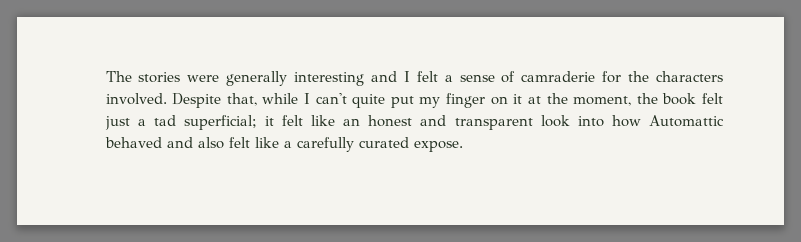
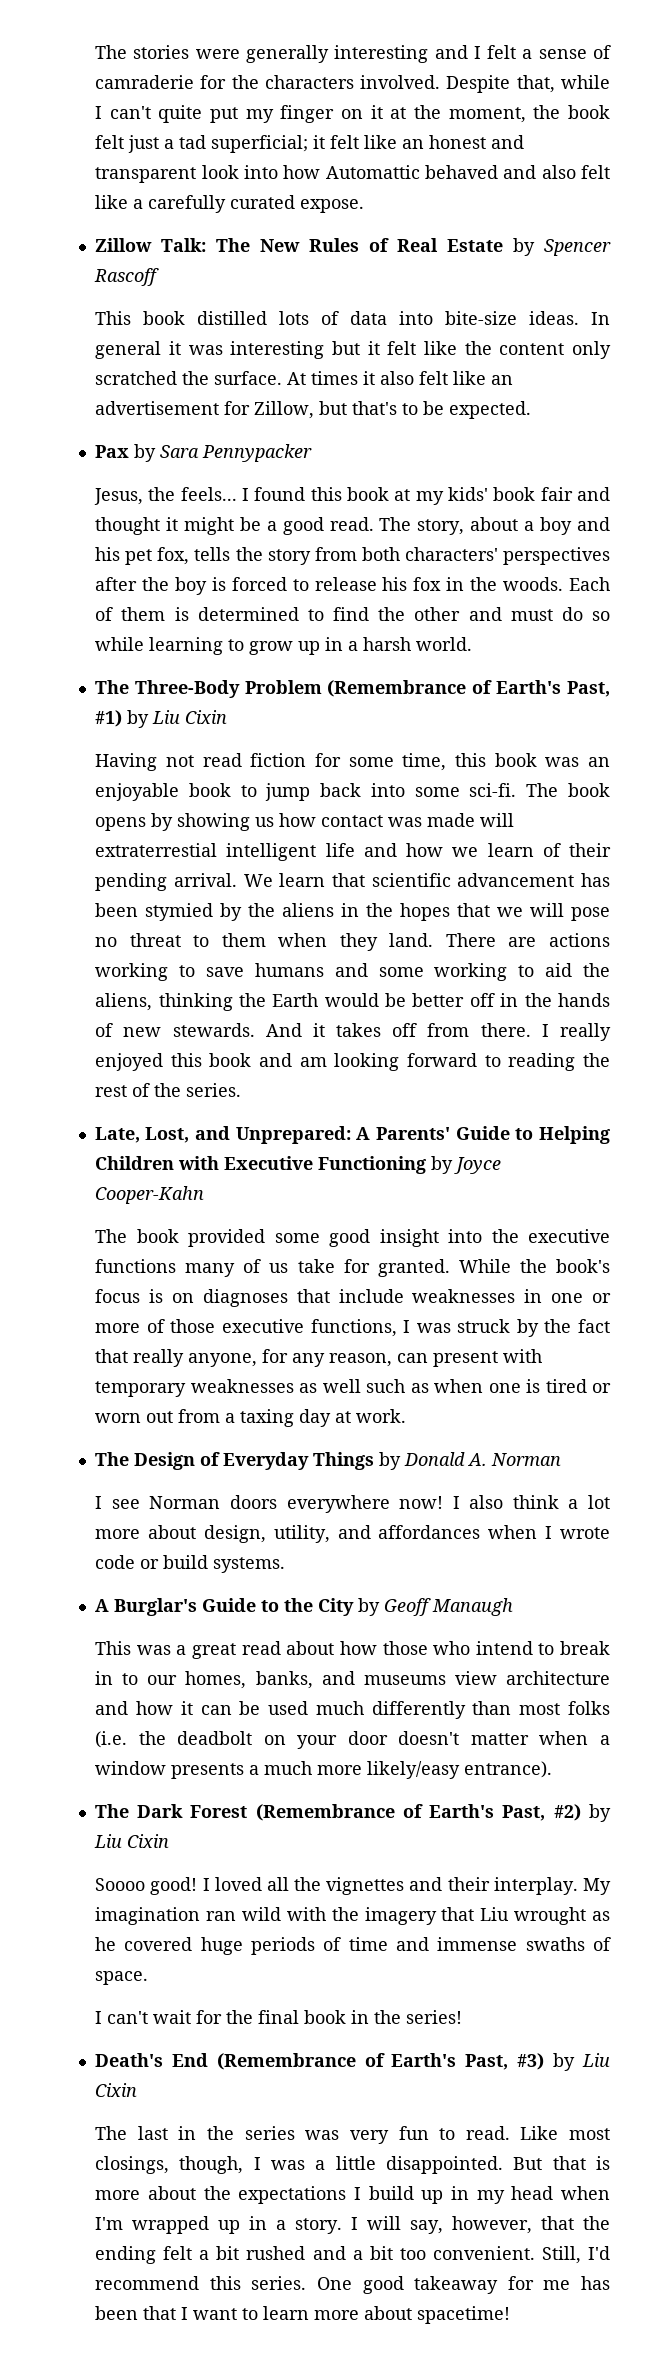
+ Zillow Talk: The New Rules of Real Estate by Spencer Rascoff
+ This book distilled lots of data into bite-size ideas. In general it was interesting but it felt like the content only scratched the surface. At times it also felt like an advertisement for Zillow, but that's to be expected.
+ Pax by Sara Pennypacker
+ Jesus, the feels... I found this book at my kids' book fair and thought it might be a good read. The story, about a boy and his pet fox, tells the story from both characters' perspectives after the boy is forced to release his fox in the woods. Each of them is determined to find the other and must do so while learning to grow up in a harsh world.
+ The Three-Body Problem (Remembrance of Earth's Past, #1) by Liu Cixin
+ Having not read fiction for some time, this book was an enjoyable book to jump back into some sci-fi. The book opens by showing us how contact was made will extraterrestial intelligent life and how we learn of their pending arrival. We learn that scientific advancement has been stymied by the aliens in the hopes that we will pose no threat to them when they land. There are actions working to save humans and some working to aid the aliens, thinking the Earth would be better off in the hands of new stewards. And it takes off from there. I really enjoyed this book and am looking forward to reading the rest of the series.
+ Late, Lost, and Unprepared: A Parents' Guide to Helping Children with Executive Functioning by Joyce Cooper-Kahn
+ The book provided some good insight into the executive functions many of us take for granted. While the book's focus is on diagnoses that include weaknesses in one or more of those executive functions, I was struck by the fact that really anyone, for any reason, can present with temporary weaknesses as well such as when one is tired or worn out from a taxing day at work.
+ The Design of Everyday Things by Donald A. Norman
+ I see Norman doors everywhere now! I also think a lot more about design, utility, and affordances when I wrote code or build systems.
+ A Burglar's Guide to the City by Geoff Manaugh
+ This was a great read about how those who intend to break in to our homes, banks, and museums view architecture and how it can be used much differently than most folks (i.e. the deadbolt on your door doesn't matter when a window presents a much more likely/easy entrance).
+ The Dark Forest (Remembrance of Earth's Past, #2) by Liu Cixin
+ Soooo good! I loved all the vignettes and their interplay. My imagination ran wild with the imagery that Liu wrought as he covered huge periods of time and immense swaths of space.
+ I can't wait for the final book in the series!
+ Death's End (Remembrance of Earth's Past, #3) by Liu Cixin
+ The last in the series was very fun to read. Like most closings, though, I was a little disappointed. But that is more about the expectations I build up in my head when I'm wrapped up in a story. I will say, however, that the ending felt a bit rushed and a bit too convenient. Still, I'd recommend this series. One good takeaway for me has been that I want to learn more about spacetime!

